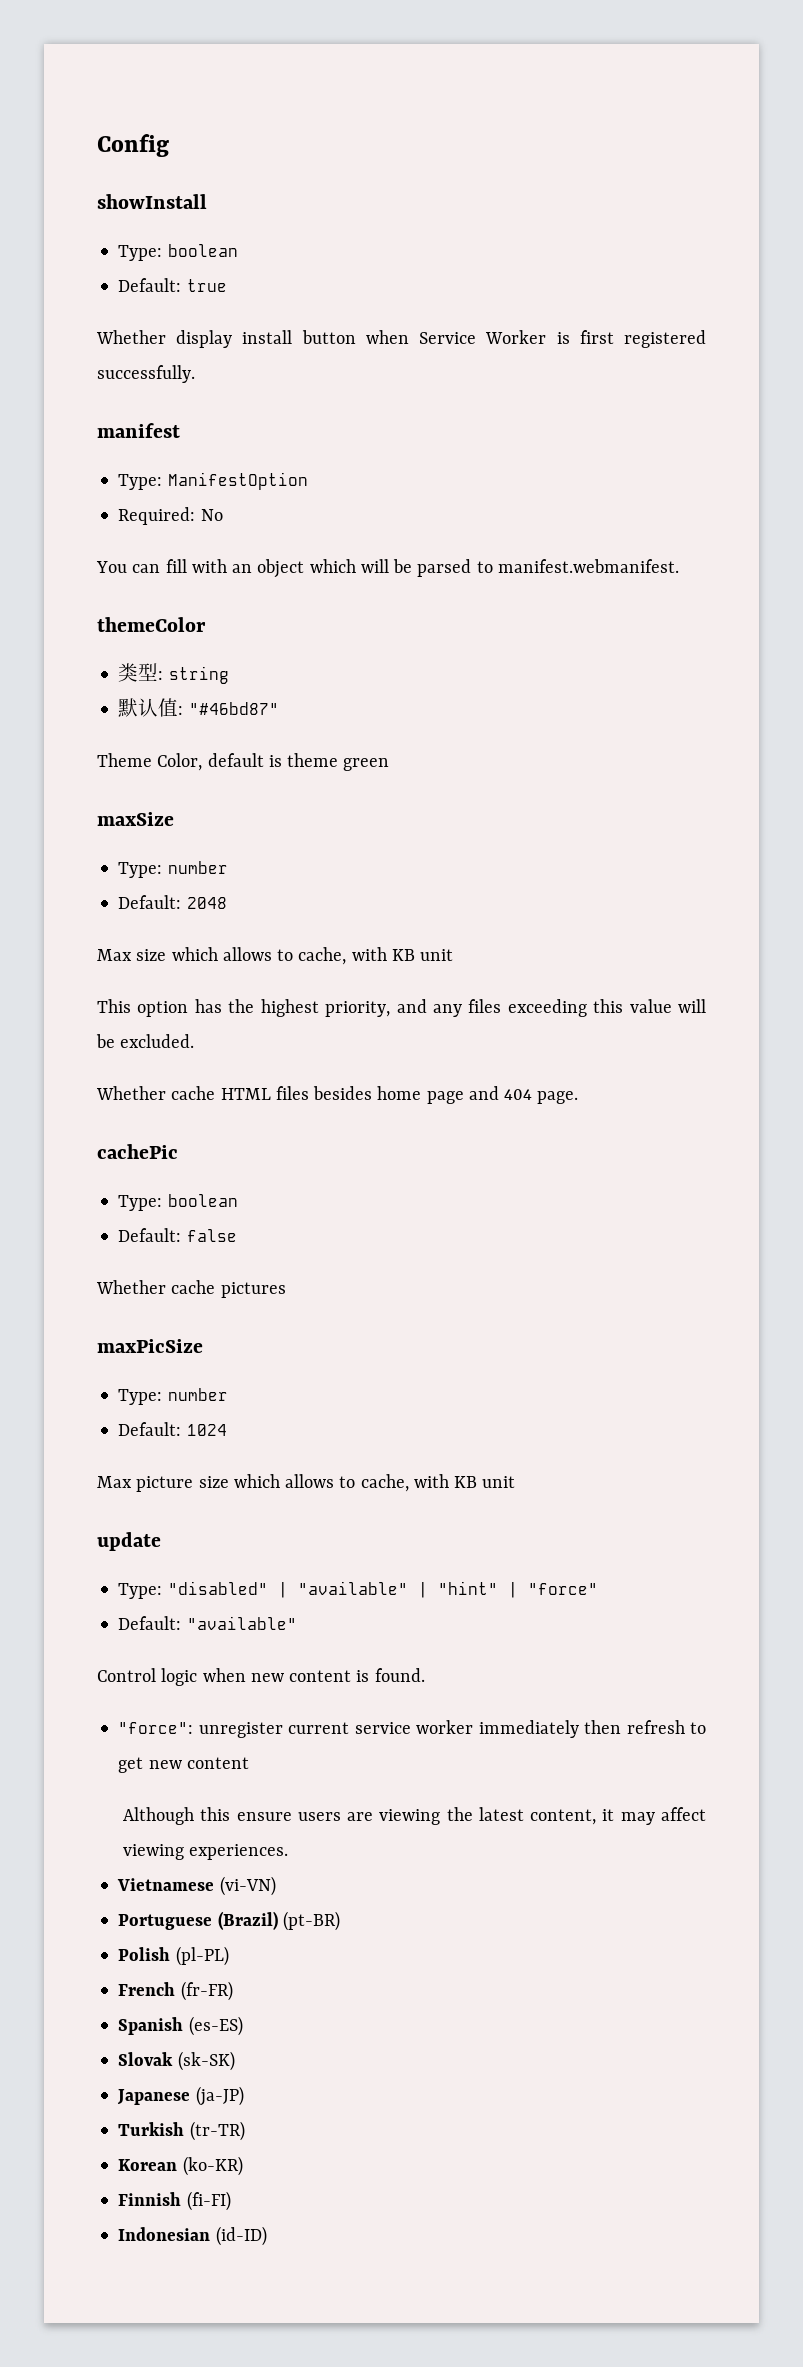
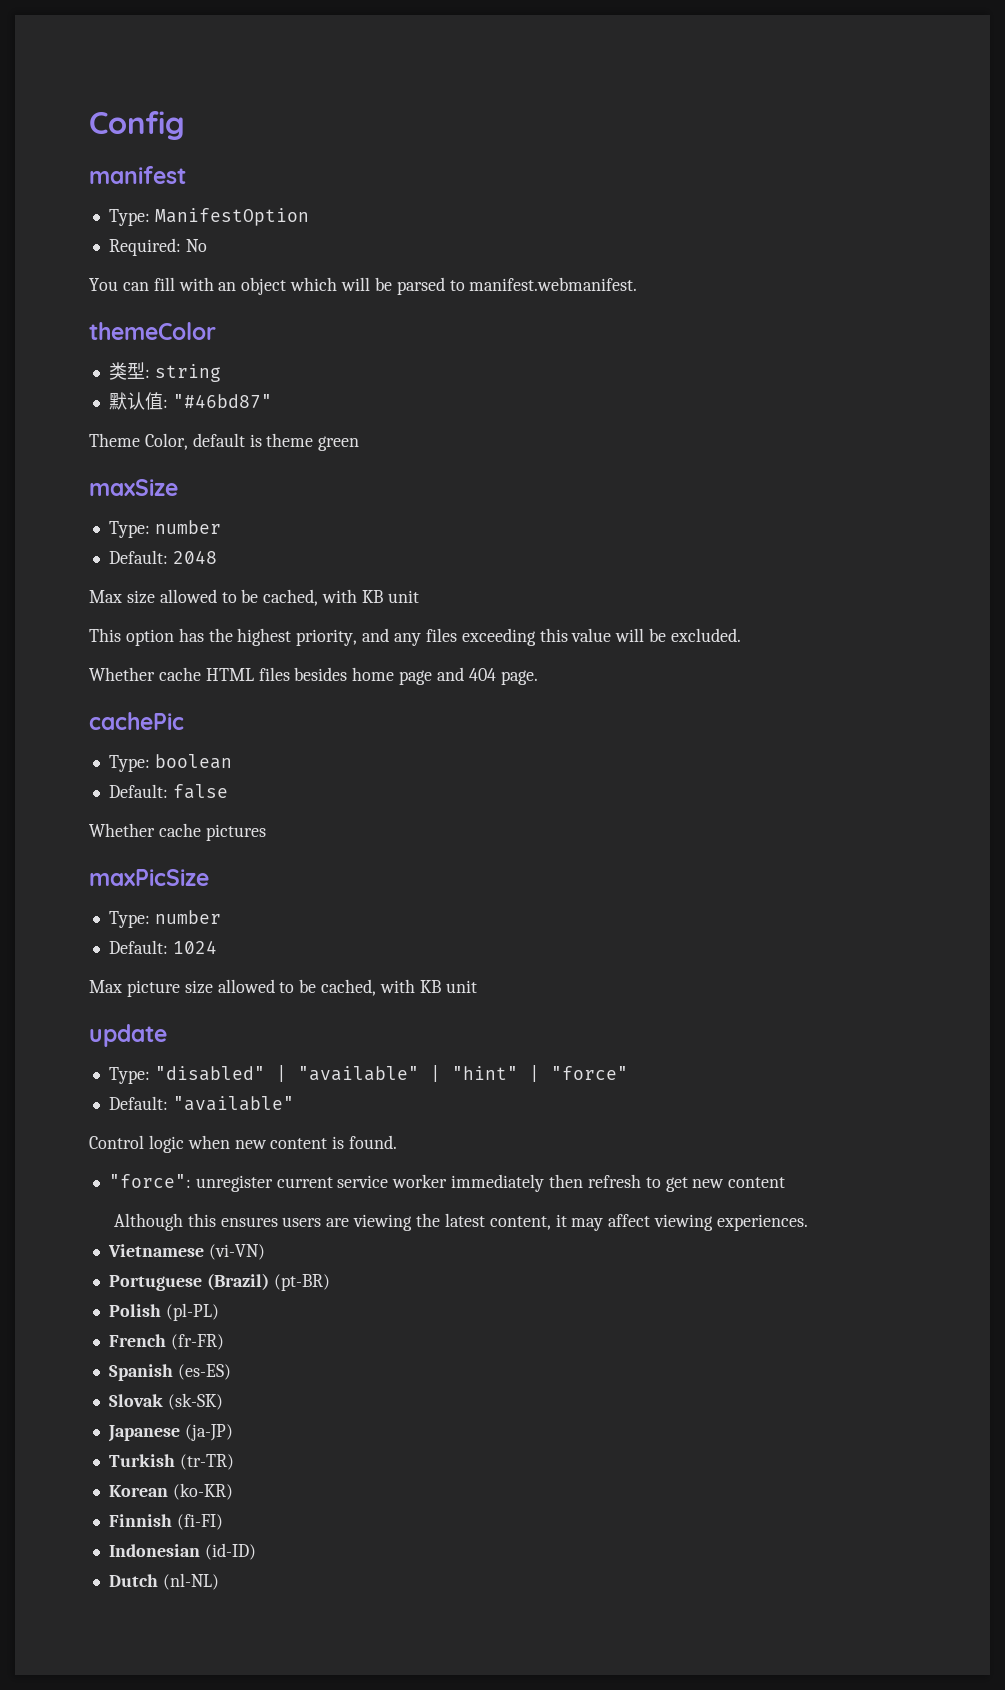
- showInstall
- Type: boolean
- Default: true
- Whether display install button when Service Worker is first registered successfully.
- Max size which allows to cache, with KB unit
+ Max size allowed to be cached, with KB unit
- Max picture size which allows to cache, with KB unit
+ Max picture size allowed to be cached, with KB unit
- Although this ensure users are viewing the latest content, it may affect viewing experiences.
+ Although this ensures users are viewing the latest content, it may affect viewing experiences.
+ Dutch (nl-NL)

